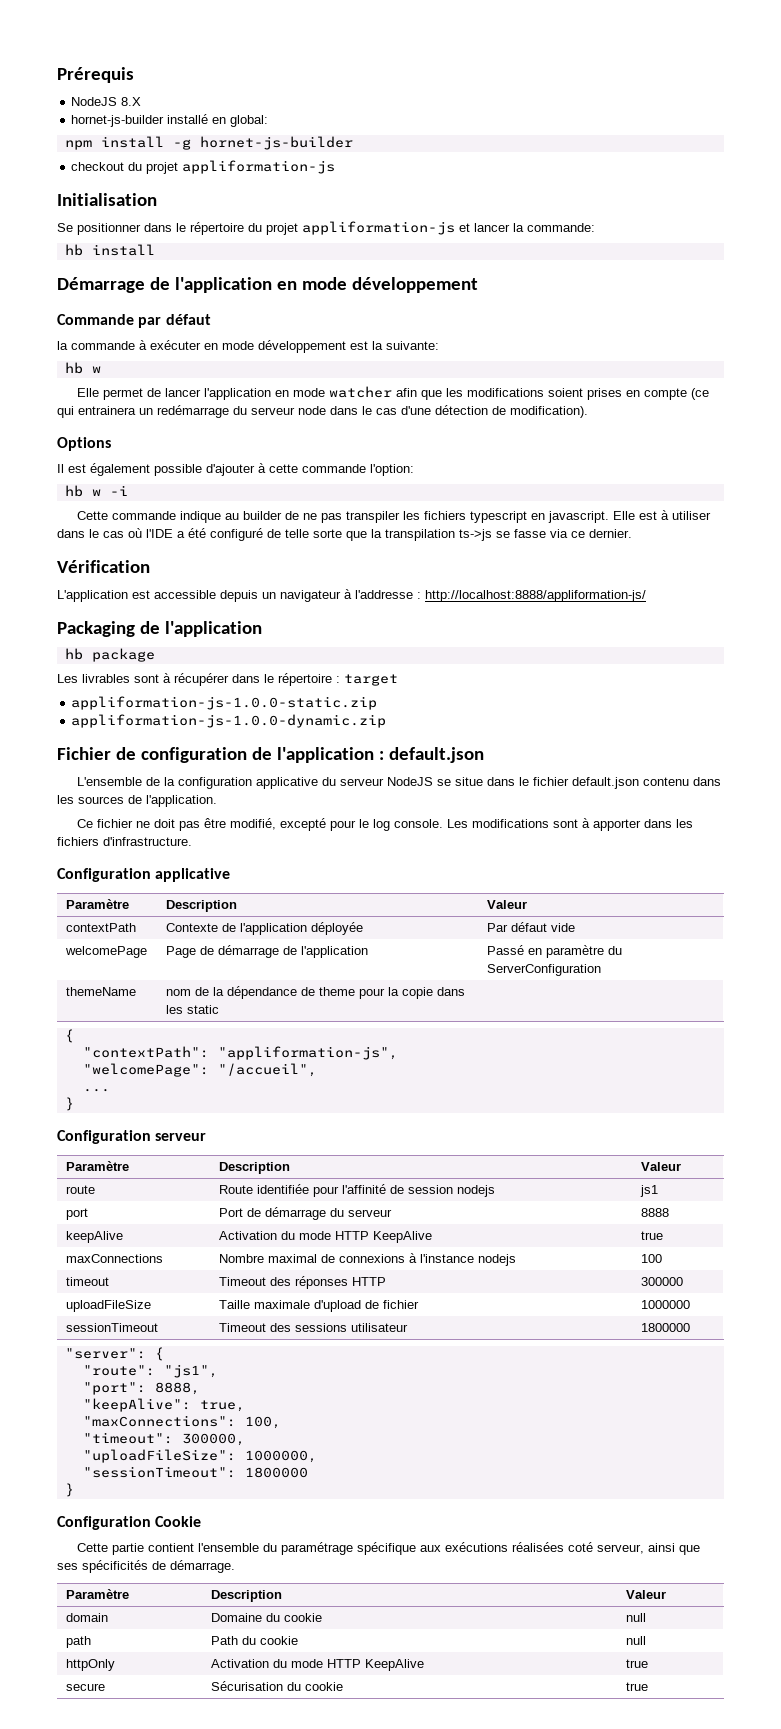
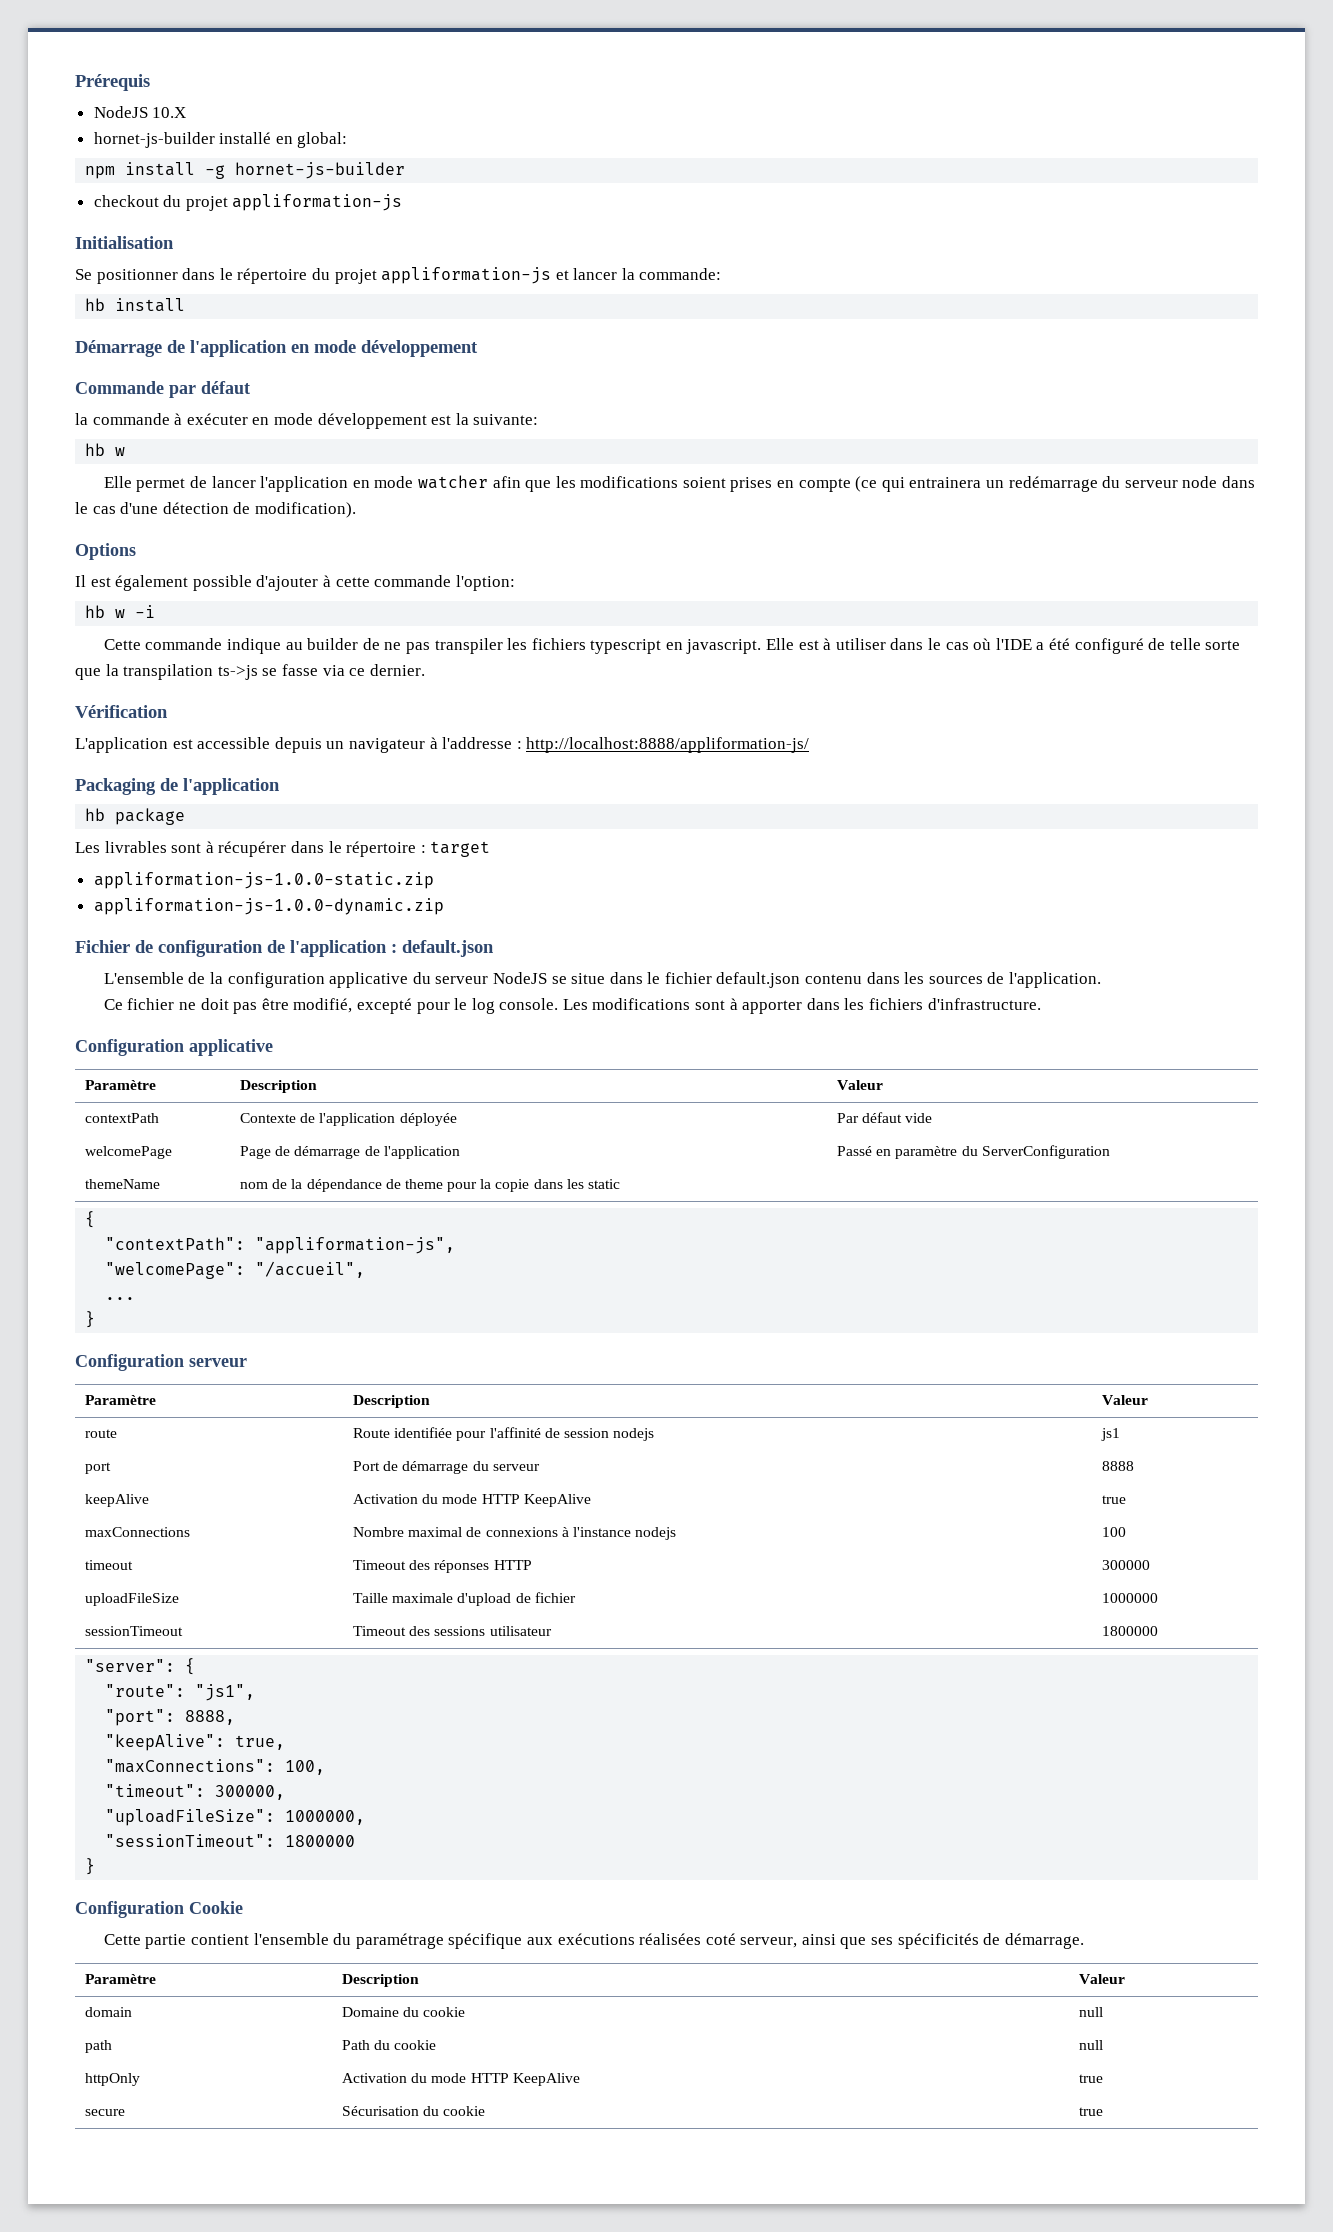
- NodeJS 8.X
+ NodeJS 10.X

